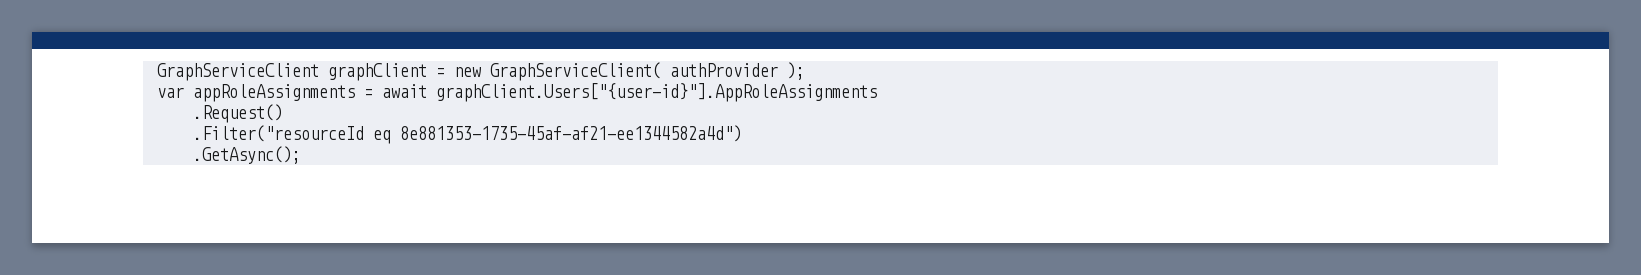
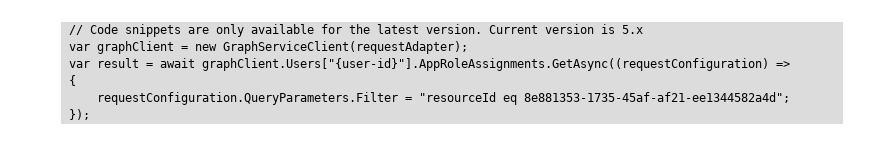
- GraphServiceClient graphClient = new GraphServiceClient( authProvider );
- var appRoleAssignments = await graphClient.Users["{user-id}"].AppRoleAssignments
- .Request()
- .Filter("resourceId eq 8e881353-1735-45af-af21-ee1344582a4d")
- .GetAsync();
+ // Code snippets are only available for the latest version. Current version is 5.x
+ var graphClient = new GraphServiceClient(requestAdapter);
+ var result = await graphClient.Users["{user-id}"].AppRoleAssignments.GetAsync((requestConfiguration) =>
+ {
+ requestConfiguration.QueryParameters.Filter = "resourceId eq 8e881353-1735-45af-af21-ee1344582a4d";
+ });

